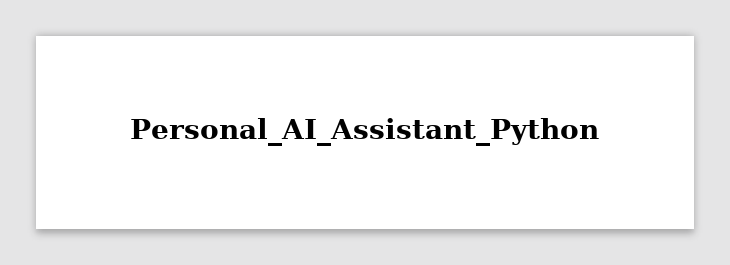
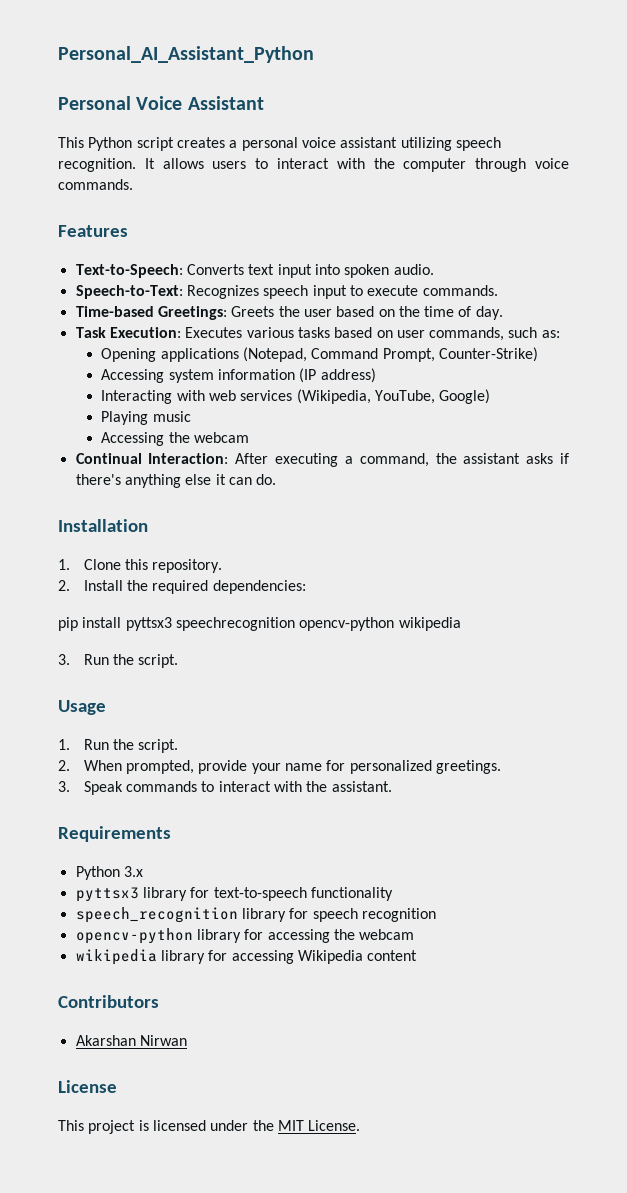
+ Personal Voice Assistant
+ This Python script creates a personal voice assistant utilizing speech recognition. It allows users to interact with the computer through voice commands.
+ Features
+ Text-to-Speech: Converts text input into spoken audio.
+ Speech-to-Text: Recognizes speech input to execute commands.
+ Time-based Greetings: Greets the user based on the time of day.
+ Task Execution: Executes various tasks based on user commands, such as:
+ Opening applications (Notepad, Command Prompt, Counter-Strike)
+ Accessing system information (IP address)
+ Interacting with web services (Wikipedia, YouTube, Google)
+ Playing music
+ Accessing the webcam
+ Continual Interaction: After executing a command, the assistant asks if there's anything else it can do.
+ Installation
+ 1. Clone this repository.
+ 2. Install the required dependencies:
+ pip install pyttsx3 speechrecognition opencv-python wikipedia
+ 3. Run the script.
+ Usage
+ 1. Run the script.
+ 2. When prompted, provide your name for personalized greetings.
+ 3. Speak commands to interact with the assistant.
+ Requirements
+ Python 3.x
+ pyttsx3 library for text-to-speech functionality
+ speech_recognition library for speech recognition
+ opencv-python library for accessing the webcam
+ wikipedia library for accessing Wikipedia content
+ Contributors
+ Akarshan Nirwan
+ License
+ This project is licensed under the MIT License.

